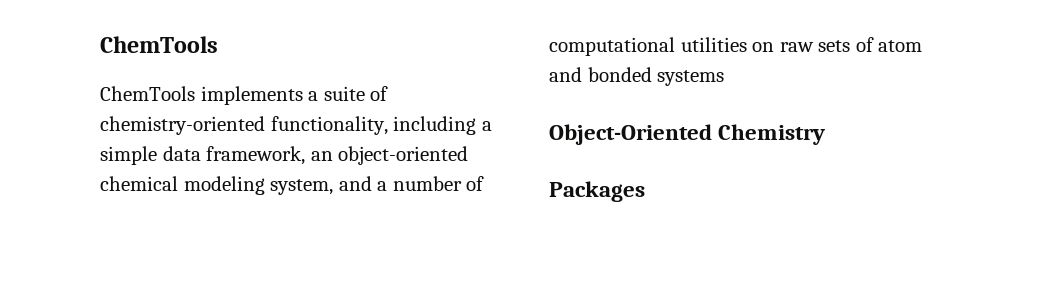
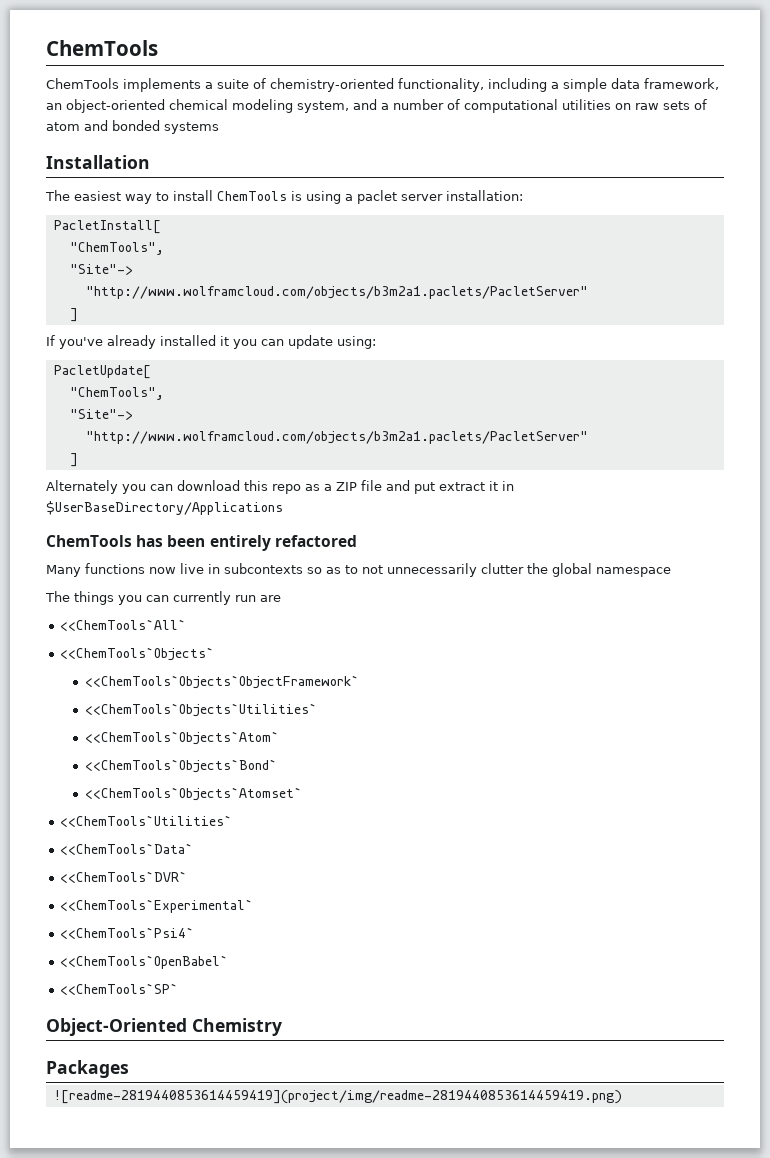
+ Installation
+ The easiest way to install ChemTools is using a paclet server installation:
+ PacletInstall[
+ "ChemTools",
+ "Site"->
+ "http://www.wolframcloud.com/objects/b3m2a1.paclets/PacletServer"
+ ]
+ If you've already installed it you can update using:
+ PacletUpdate[
+ "ChemTools",
+ "Site"->
+ "http://www.wolframcloud.com/objects/b3m2a1.paclets/PacletServer"
+ ]
+ Alternately you can download this repo as a ZIP file and put extract it in $UserBaseDirectory/Applications
+ ChemTools has been entirely refactored
+ Many functions now live in subcontexts so as to not unnecessarily clutter the global namespace
+ The things you can currently run are
+ <<ChemTools`All`
+ <<ChemTools`Objects`
+ <<ChemTools`Objects`ObjectFramework`
+ <<ChemTools`Objects`Utilities`
+ <<ChemTools`Objects`Atom`
+ <<ChemTools`Objects`Bond`
+ <<ChemTools`Objects`Atomset`
+ <<ChemTools`Utilities`
+ <<ChemTools`Data`
+ <<ChemTools`DVR`
+ <<ChemTools`Experimental`
+ <<ChemTools`Psi4`
+ <<ChemTools`OpenBabel`
+ <<ChemTools`SP`
+ ![readme-2819440853614459419](project/img/readme-2819440853614459419.png)

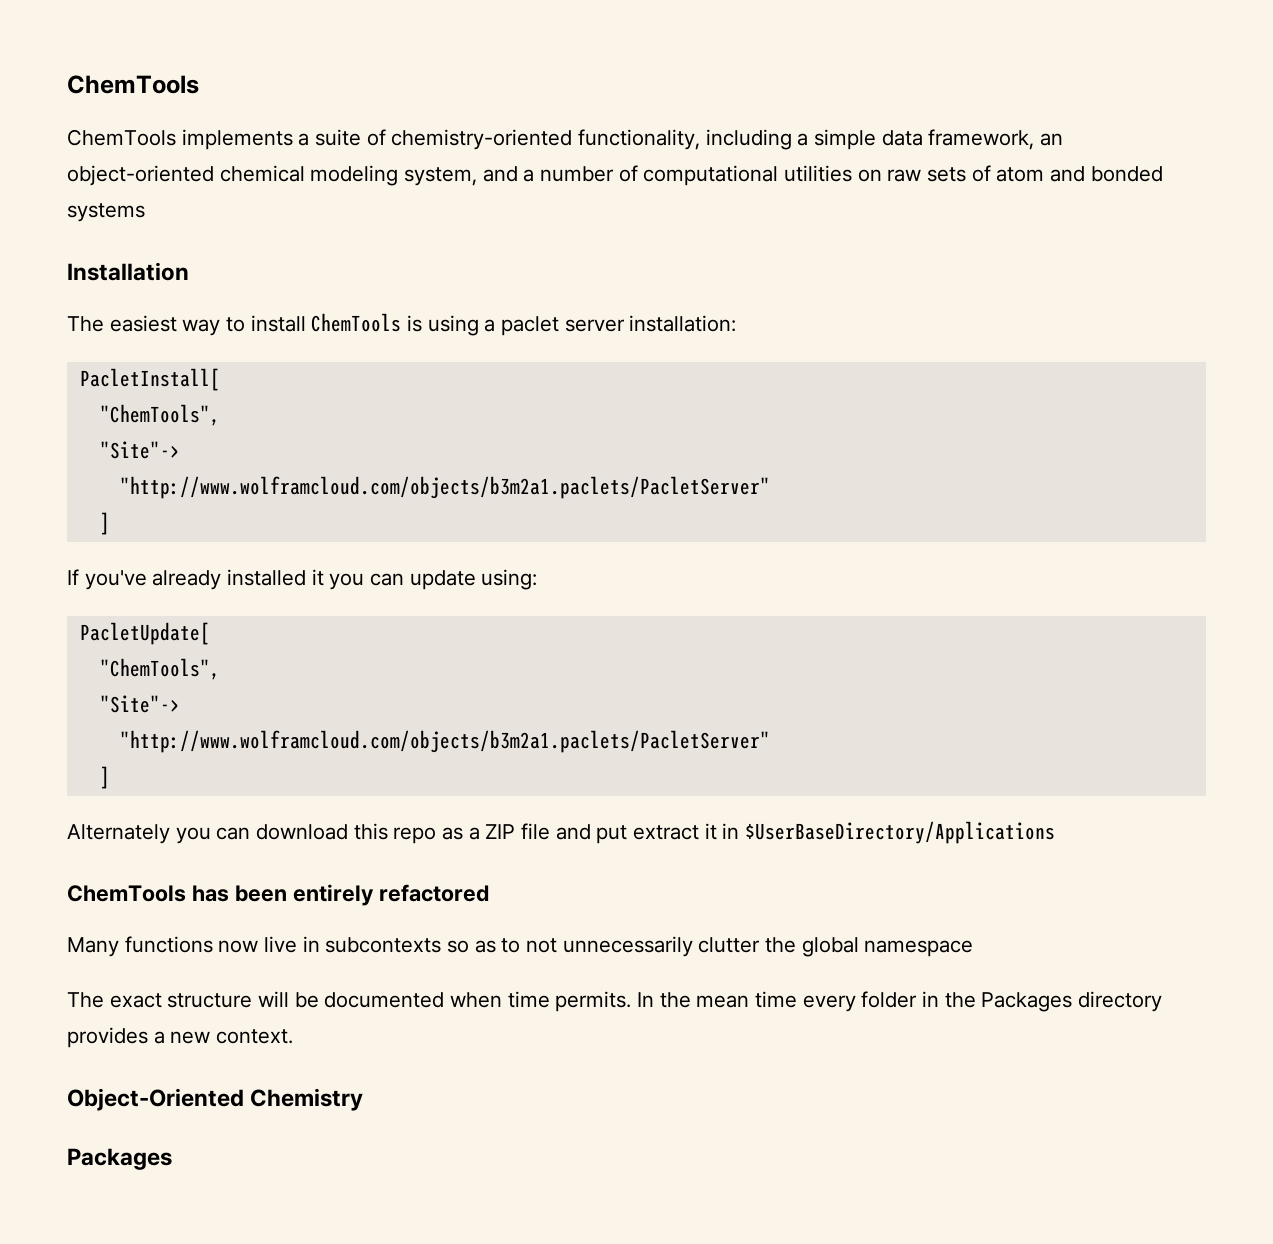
- The things you can currently run are
- <<ChemTools`All`
- <<ChemTools`Objects`
- <<ChemTools`Objects`ObjectFramework`
- <<ChemTools`Objects`Utilities`
- <<ChemTools`Objects`Atom`
- <<ChemTools`Objects`Bond`
- <<ChemTools`Objects`Atomset`
- <<ChemTools`Utilities`
- <<ChemTools`Data`
- <<ChemTools`DVR`
- <<ChemTools`Experimental`
- <<ChemTools`Psi4`
- <<ChemTools`OpenBabel`
- <<ChemTools`SP`
+ The exact structure will be documented when time permits. In the mean time every folder in the Packages directory provides a new context.
- ![readme-2819440853614459419](project/img/readme-2819440853614459419.png)

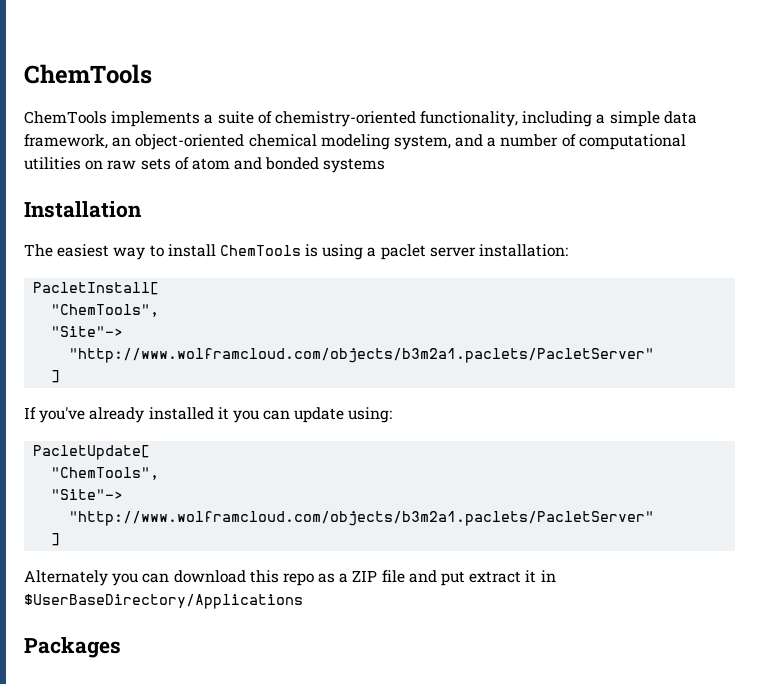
- ChemTools has been entirely refactored
- Many functions now live in subcontexts so as to not unnecessarily clutter the global namespace
- The exact structure will be documented when time permits. In the mean time every folder in the Packages directory provides a new context.
- Object-Oriented Chemistry

